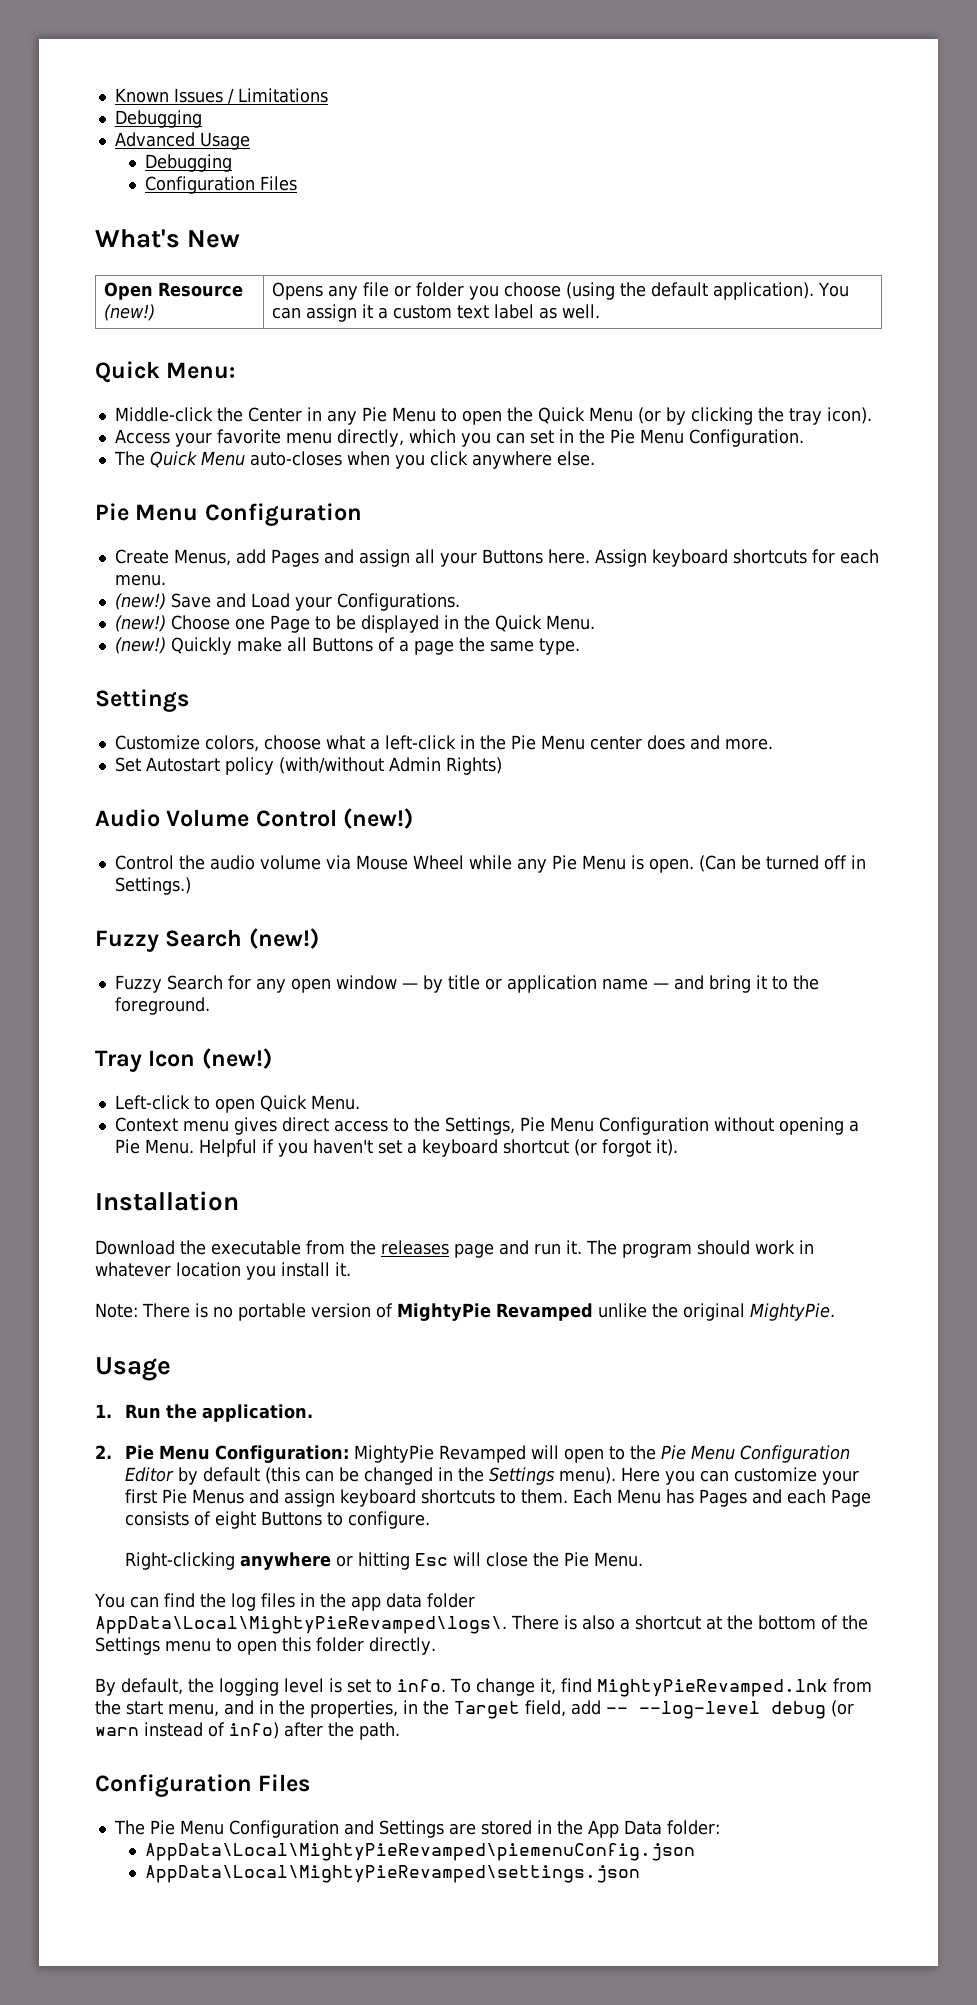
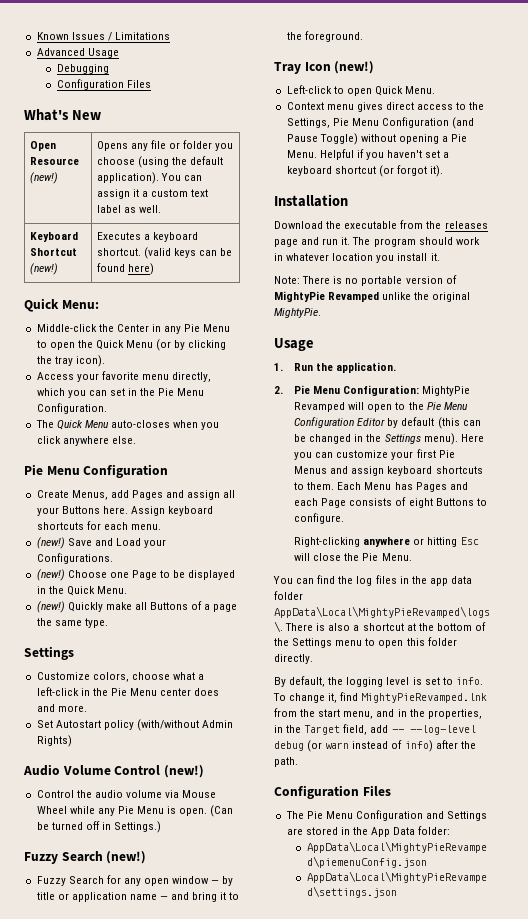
  Known Issues / Limitations
- Debugging
+ Keyboard Shortcut (new!) | Executes a keyboard shortcut. (valid keys can be found here)
- Context menu gives direct access to the Settings, Pie Menu Configuration without opening a Pie Menu.
+ Context menu gives direct access to the Settings, Pie Menu Configuration (and Pause Toggle) without opening a Pie Menu.

